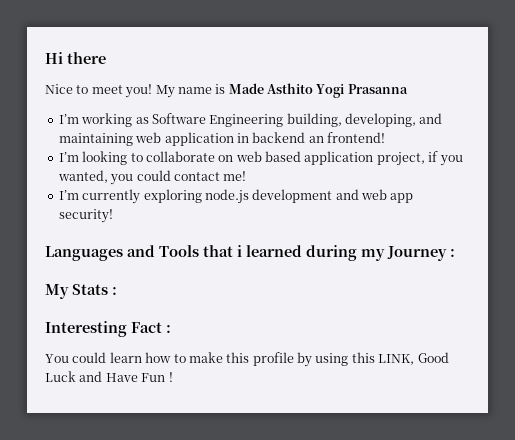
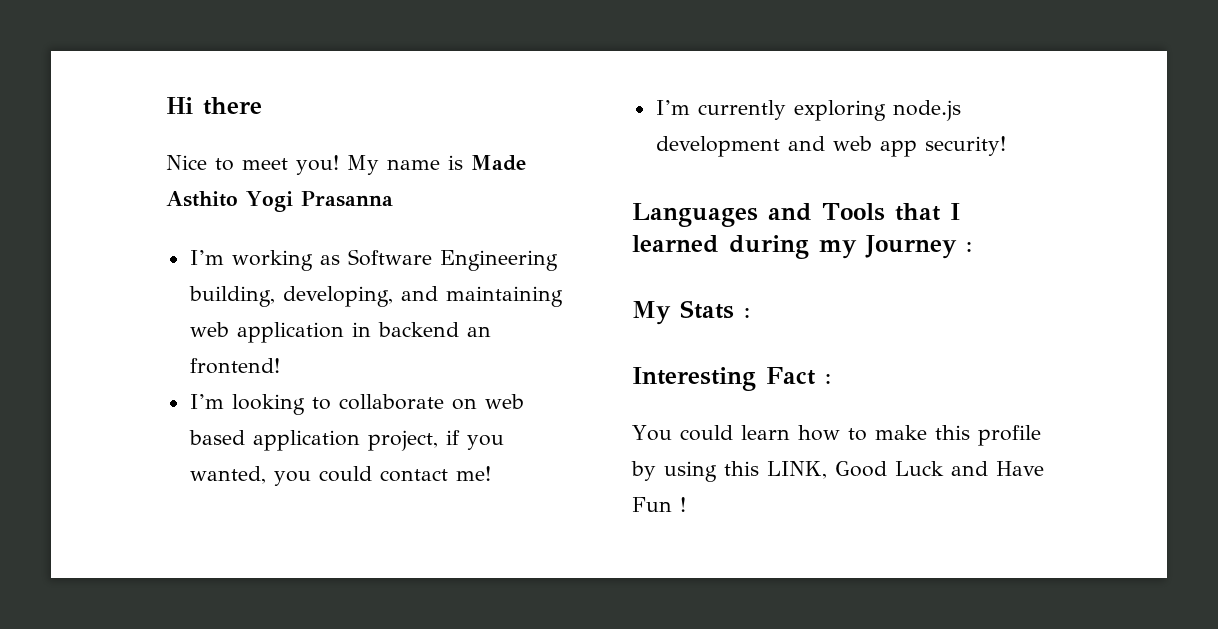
- Languages and Tools that i learned during my Journey :
+ Languages and Tools that I learned during my Journey :

